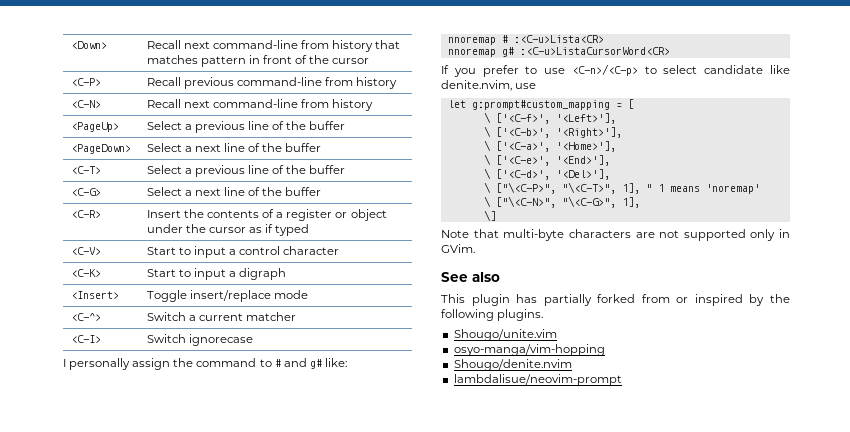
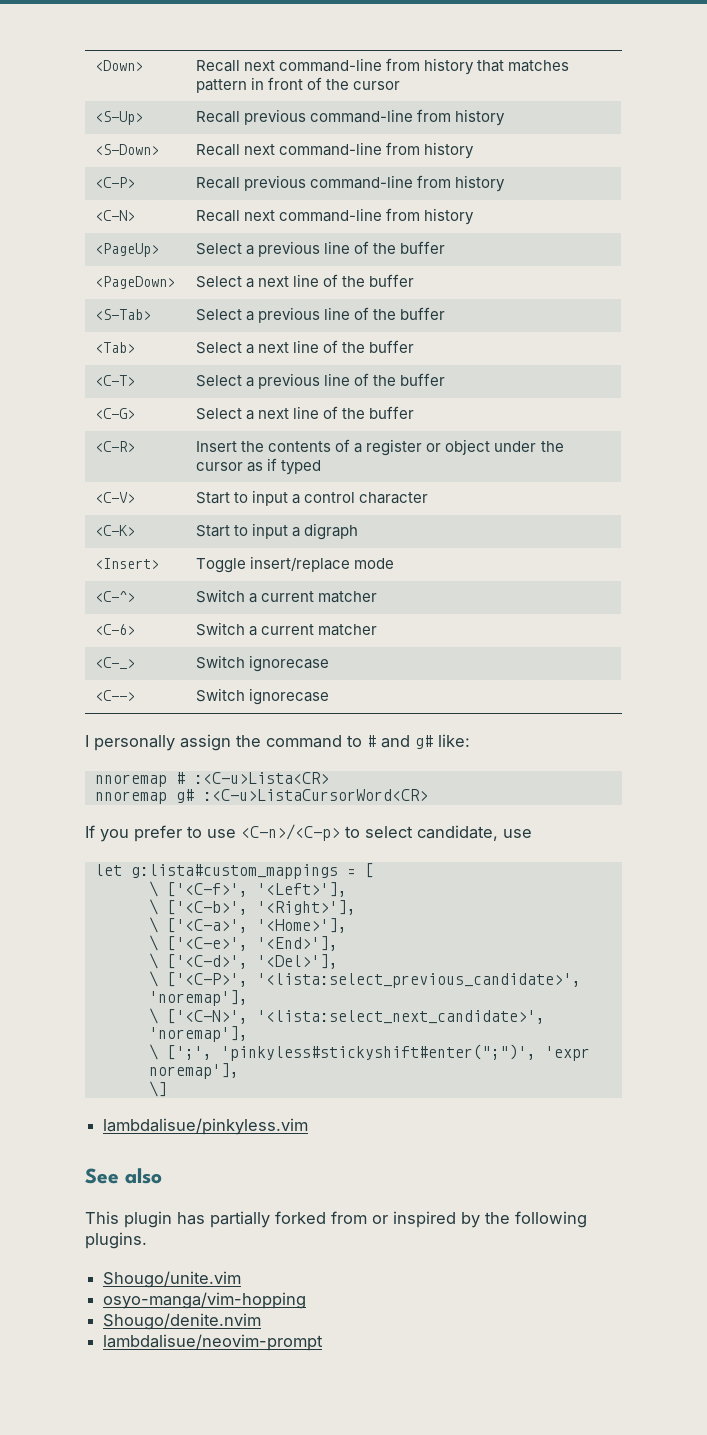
+ <S-Up> | Recall previous command-line from history
+ <S-Down> | Recall next command-line from history
+ <S-Tab> | Select a previous line of the buffer
+ <Tab> | Select a next line of the buffer
- <C-I> | Switch ignorecase
+ <C-6> | Switch a current matcher
+ <C-_> | Switch ignorecase
+ <C--> | Switch ignorecase
- If you prefer to use <C-n>/<C-p> to select candidate like denite.nvim, use
+ If you prefer to use <C-n>/<C-p> to select candidate, use
- let g:prompt#custom_mapping = [
+ let g:lista#custom_mappings = [
- \ ["\<C-P>", "\<C-T>", 1], " 1 means 'noremap'
- \ ["\<C-N>", "\<C-G>", 1],
+ \ ['<C-P>', '<lista:select_previous_candidate>', 'noremap'],
+ \ ['<C-N>', '<lista:select_next_candidate>', 'noremap'],
+ \ [';', 'pinkyless#stickyshift#enter(";")', 'expr noremap'],
  \]
- Note that multi-byte characters are not supported only in GVim.
+ lambdalisue/pinkyless.vim

